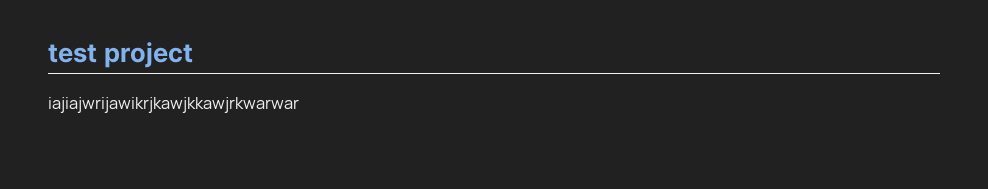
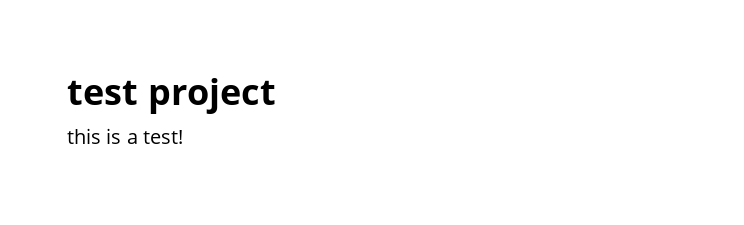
- iajiajwrijawikrjkawjkkawjrkwarwar
+ this is a test!

